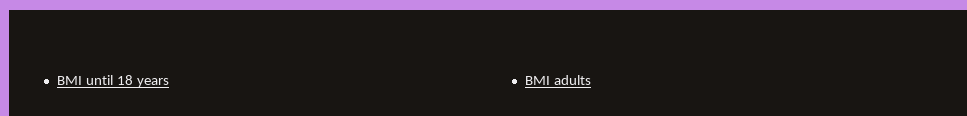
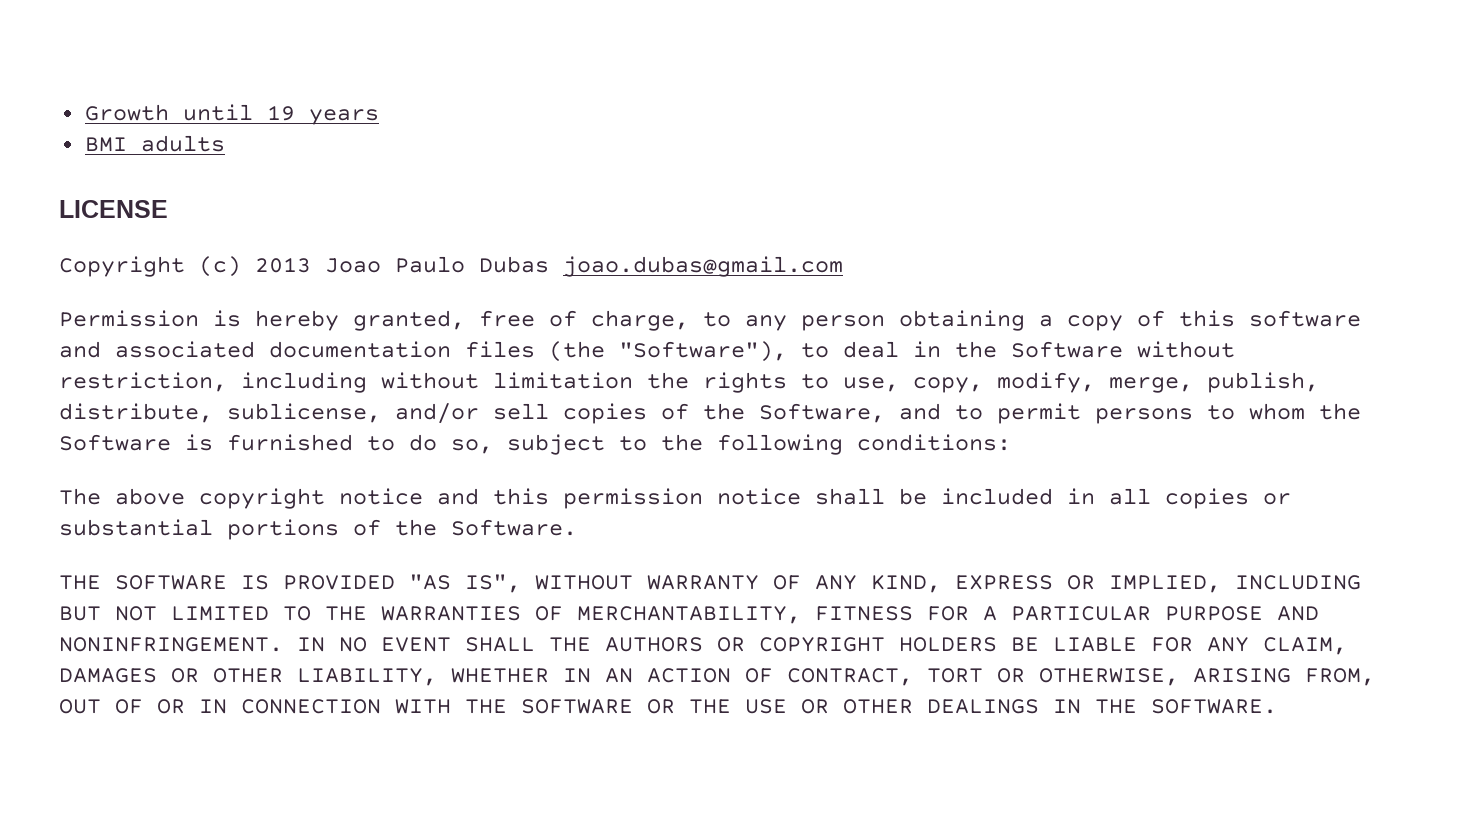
- BMI until 18 years
+ Growth until 19 years
+ LICENSE
+ Copyright (c) 2013 Joao Paulo Dubas joao.dubas@gmail.com
+ Permission is hereby granted, free of charge, to any person obtaining a copy of this software and associated documentation files (the "Software"), to deal in the Software without restriction, including without limitation the rights to use, copy, modify, merge, publish, distribute, sublicense, and/or sell copies of the Software, and to permit persons to whom the Software is furnished to do so, subject to the following conditions:
+ The above copyright notice and this permission notice shall be included in all copies or substantial portions of the Software.
+ THE SOFTWARE IS PROVIDED "AS IS", WITHOUT WARRANTY OF ANY KIND, EXPRESS OR IMPLIED, INCLUDING BUT NOT LIMITED TO THE WARRANTIES OF MERCHANTABILITY, FITNESS FOR A PARTICULAR PURPOSE AND NONINFRINGEMENT. IN NO EVENT SHALL THE AUTHORS OR COPYRIGHT HOLDERS BE LIABLE FOR ANY CLAIM, DAMAGES OR OTHER LIABILITY, WHETHER IN AN ACTION OF CONTRACT, TORT OR OTHERWISE, ARISING FROM, OUT OF OR IN CONNECTION WITH THE SOFTWARE OR THE USE OR OTHER DEALINGS IN THE SOFTWARE.

